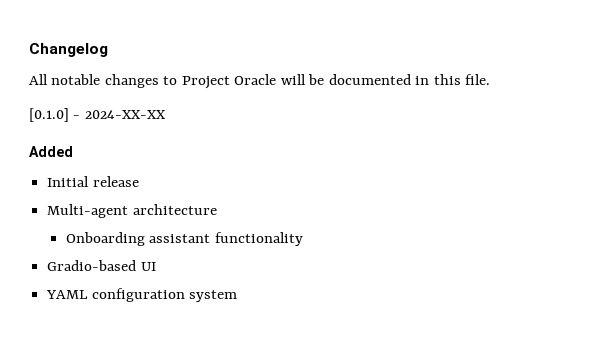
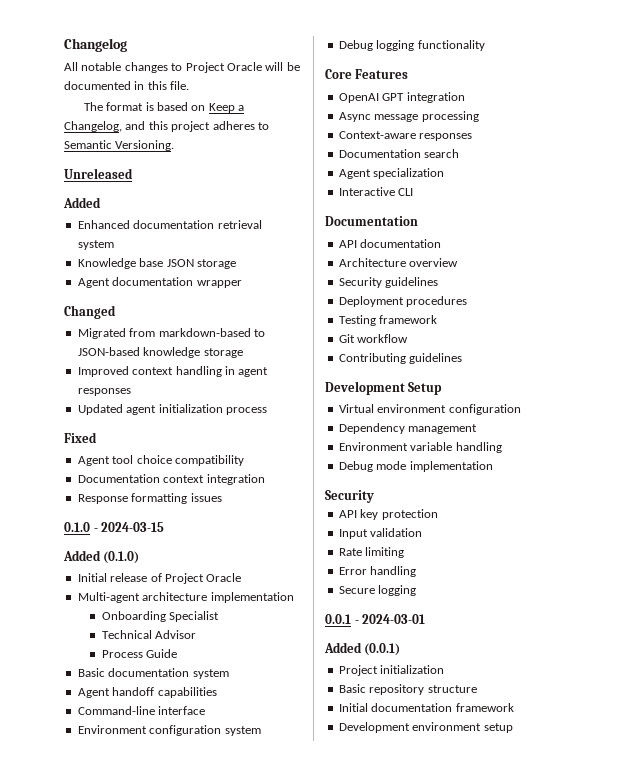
- [0.1.0] - 2024-XX-XX
+ The format is based on Keep a Changelog, and this project adheres to Semantic Versioning.
+ Unreleased
  Added
+ Enhanced documentation retrieval system
+ Knowledge base JSON storage
+ Agent documentation wrapper
+ Changed
+ Migrated from markdown-based to JSON-based knowledge storage
+ Improved context handling in agent responses
+ Updated agent initialization process
+ Fixed
+ Agent tool choice compatibility
+ Documentation context integration
+ Response formatting issues
+ 0.1.0 - 2024-03-15
+ Added (0.1.0)
- Initial release
+ Initial release of Project Oracle
- Multi-agent architecture
+ Multi-agent architecture implementation
- Onboarding assistant functionality
- Gradio-based UI
- YAML configuration system
+ Onboarding Specialist
+ Technical Advisor
+ Process Guide
+ Basic documentation system
+ Agent handoff capabilities
+ Command-line interface
+ Environment configuration system
+ Debug logging functionality
+ Core Features
+ OpenAI GPT integration
+ Async message processing
+ Context-aware responses
+ Documentation search
+ Agent specialization
+ Interactive CLI
+ Documentation
+ API documentation
+ Architecture overview
+ Security guidelines
+ Deployment procedures
+ Testing framework
+ Git workflow
+ Contributing guidelines
+ Development Setup
+ Virtual environment configuration
+ Dependency management
+ Environment variable handling
+ Debug mode implementation
+ Security
+ API key protection
+ Input validation
+ Rate limiting
+ Error handling
+ Secure logging
+ 0.0.1 - 2024-03-01
+ Added (0.0.1)
+ Project initialization
+ Basic repository structure
+ Initial documentation framework
+ Development environment setup

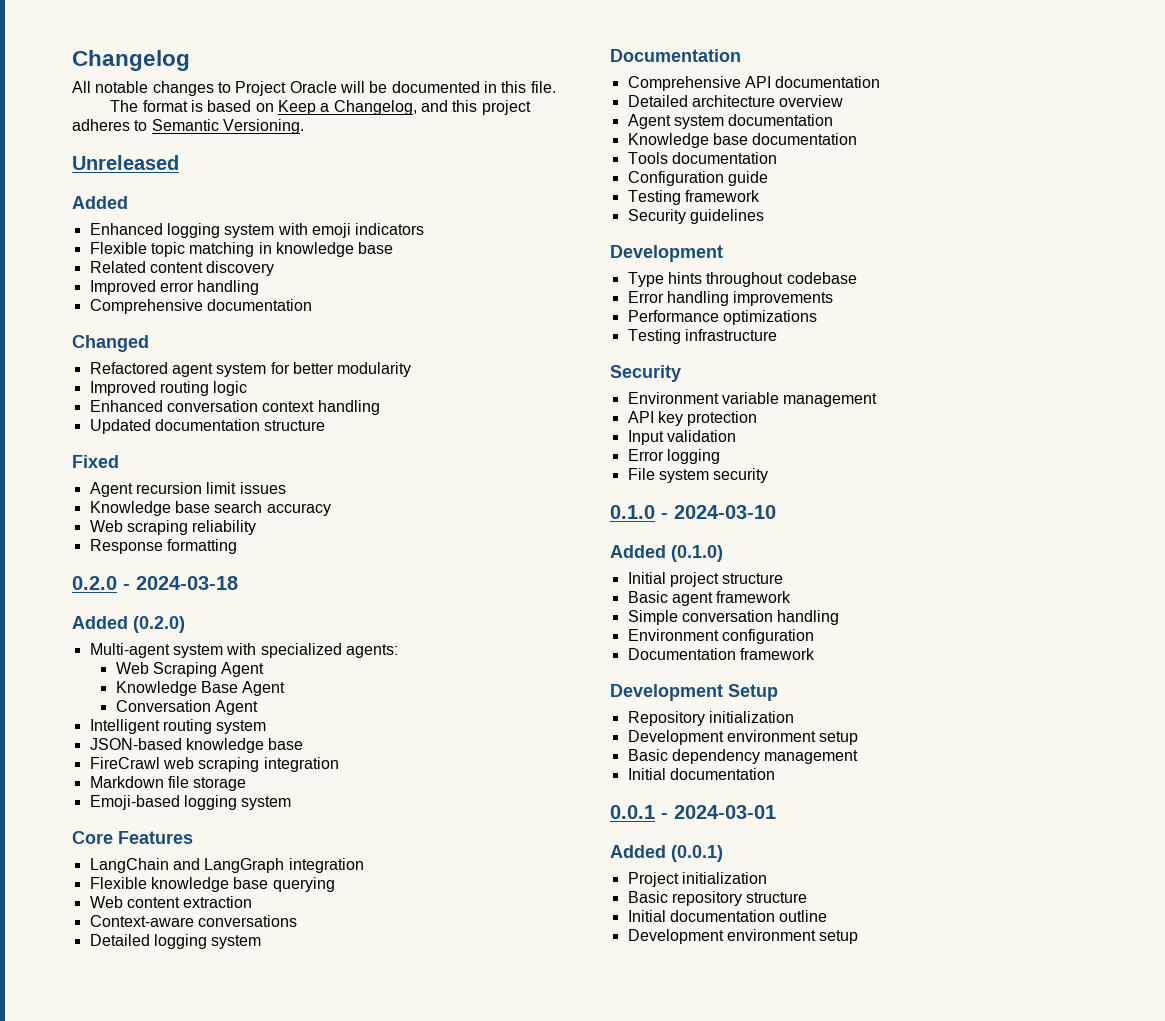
- Enhanced documentation retrieval system
- Knowledge base JSON storage
- Agent documentation wrapper
+ Enhanced logging system with emoji indicators
+ Flexible topic matching in knowledge base
+ Related content discovery
+ Improved error handling
+ Comprehensive documentation
  Changed
- Migrated from markdown-based to JSON-based knowledge storage
- Improved context handling in agent responses
- Updated agent initialization process
+ Refactored agent system for better modularity
+ Improved routing logic
+ Enhanced conversation context handling
+ Updated documentation structure
  Fixed
- Agent tool choice compatibility
- Documentation context integration
- Response formatting issues
- 0.1.0 - 2024-03-15
- Added (0.1.0)
- Initial release of Project Oracle
- Multi-agent architecture implementation
- Onboarding Specialist
- Technical Advisor
- Process Guide
- Basic documentation system
- Agent handoff capabilities
- Command-line interface
- Environment configuration system
- Debug logging functionality
+ Agent recursion limit issues
+ Knowledge base search accuracy
+ Web scraping reliability
+ Response formatting
+ 0.2.0 - 2024-03-18
+ Added (0.2.0)
+ Multi-agent system with specialized agents:
+ Web Scraping Agent
+ Knowledge Base Agent
+ Conversation Agent
+ Intelligent routing system
+ JSON-based knowledge base
+ FireCrawl web scraping integration
+ Markdown file storage
+ Emoji-based logging system
  Core Features
- OpenAI GPT integration
- Async message processing
- Context-aware responses
- Documentation search
- Agent specialization
- Interactive CLI
+ LangChain and LangGraph integration
+ Flexible knowledge base querying
+ Web content extraction
+ Context-aware conversations
+ Detailed logging system
- API documentation
+ Comprehensive API documentation
- Architecture overview
+ Detailed architecture overview
+ Agent system documentation
+ Knowledge base documentation
+ Tools documentation
+ Configuration guide
+ Testing framework
  Security guidelines
- Deployment procedures
- Testing framework
- Git workflow
- Contributing guidelines
- Development Setup
- Virtual environment configuration
- Dependency management
- Environment variable handling
- Debug mode implementation
+ Development
+ Type hints throughout codebase
+ Error handling improvements
+ Performance optimizations
+ Testing infrastructure
  Security
+ Environment variable management
- Rate limiting
- Error handling
- Secure logging
+ Error logging
+ File system security
+ 0.1.0 - 2024-03-10
+ Added (0.1.0)
+ Initial project structure
+ Basic agent framework
+ Simple conversation handling
+ Environment configuration
+ Documentation framework
+ Development Setup
+ Repository initialization
+ Development environment setup
+ Basic dependency management
+ Initial documentation
- Initial documentation framework
+ Initial documentation outline

